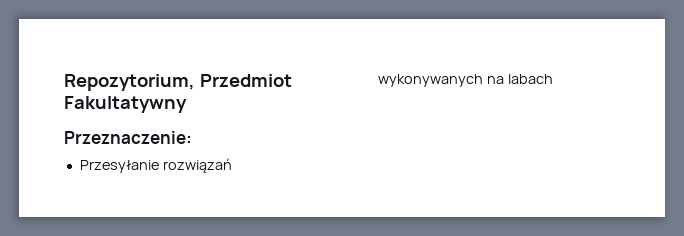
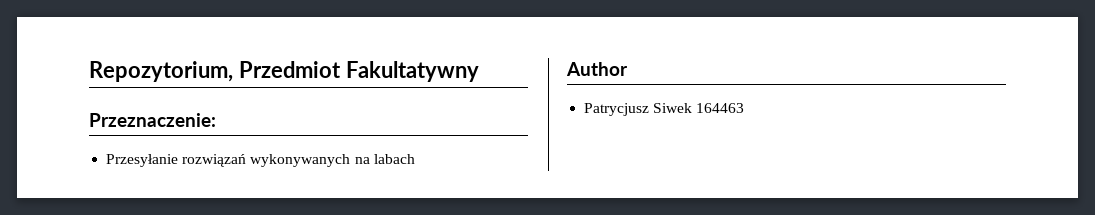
+ Author
+ Patrycjusz Siwek 164463

